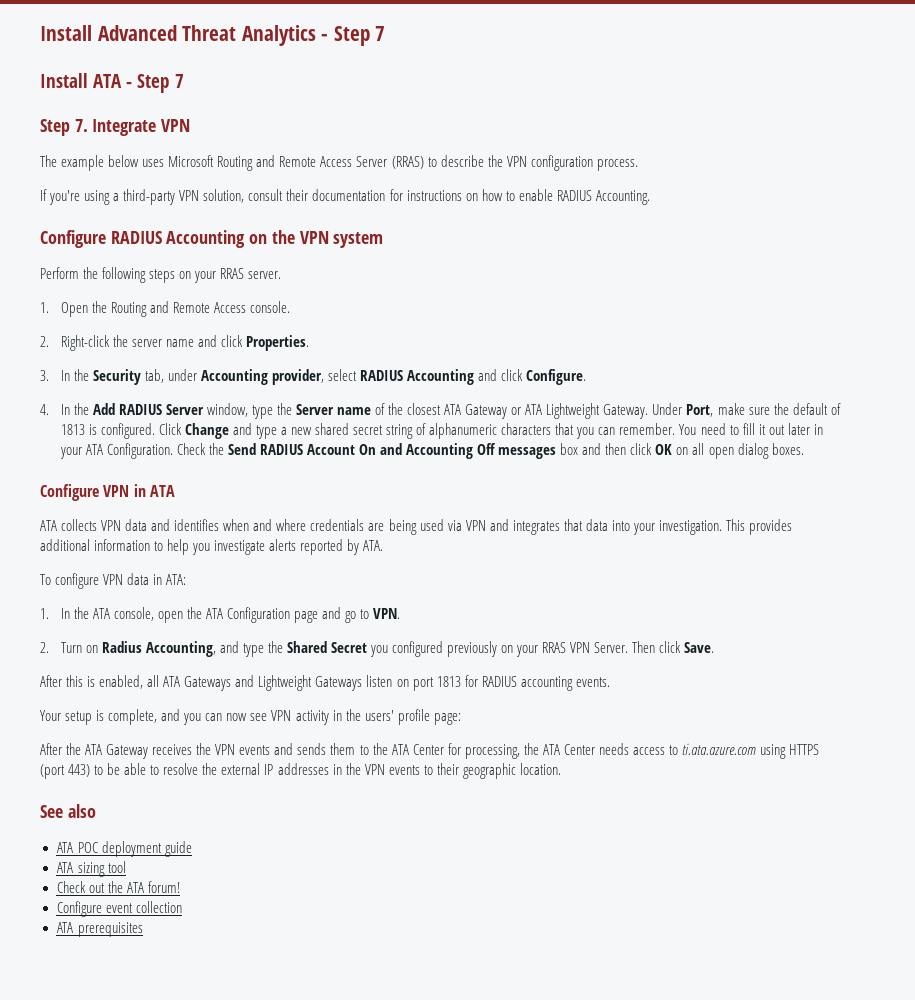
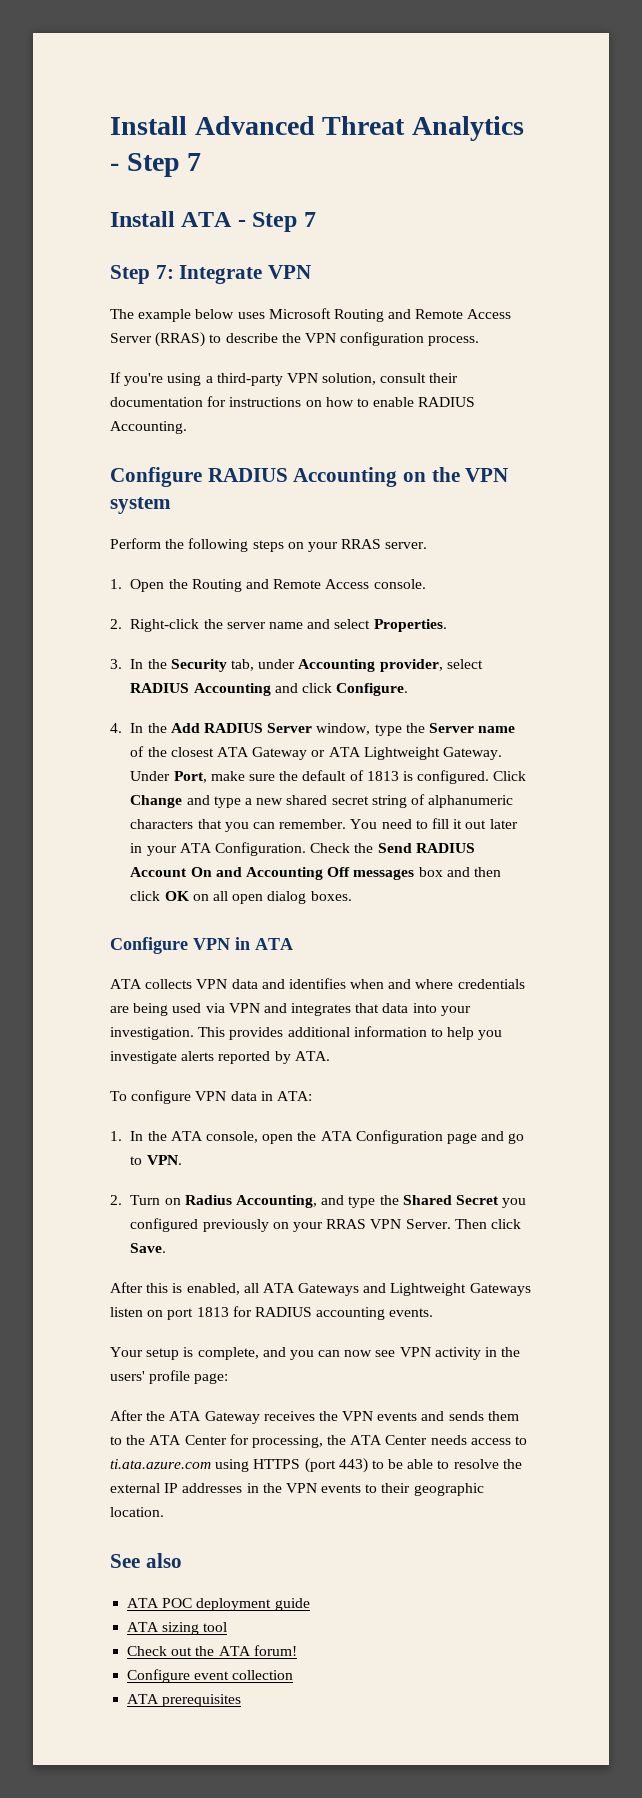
- Step 7. Integrate VPN
+ Step 7: Integrate VPN
- 2. Right-click the server name and click Properties.
+ 2. Right-click the server name and select Properties.

